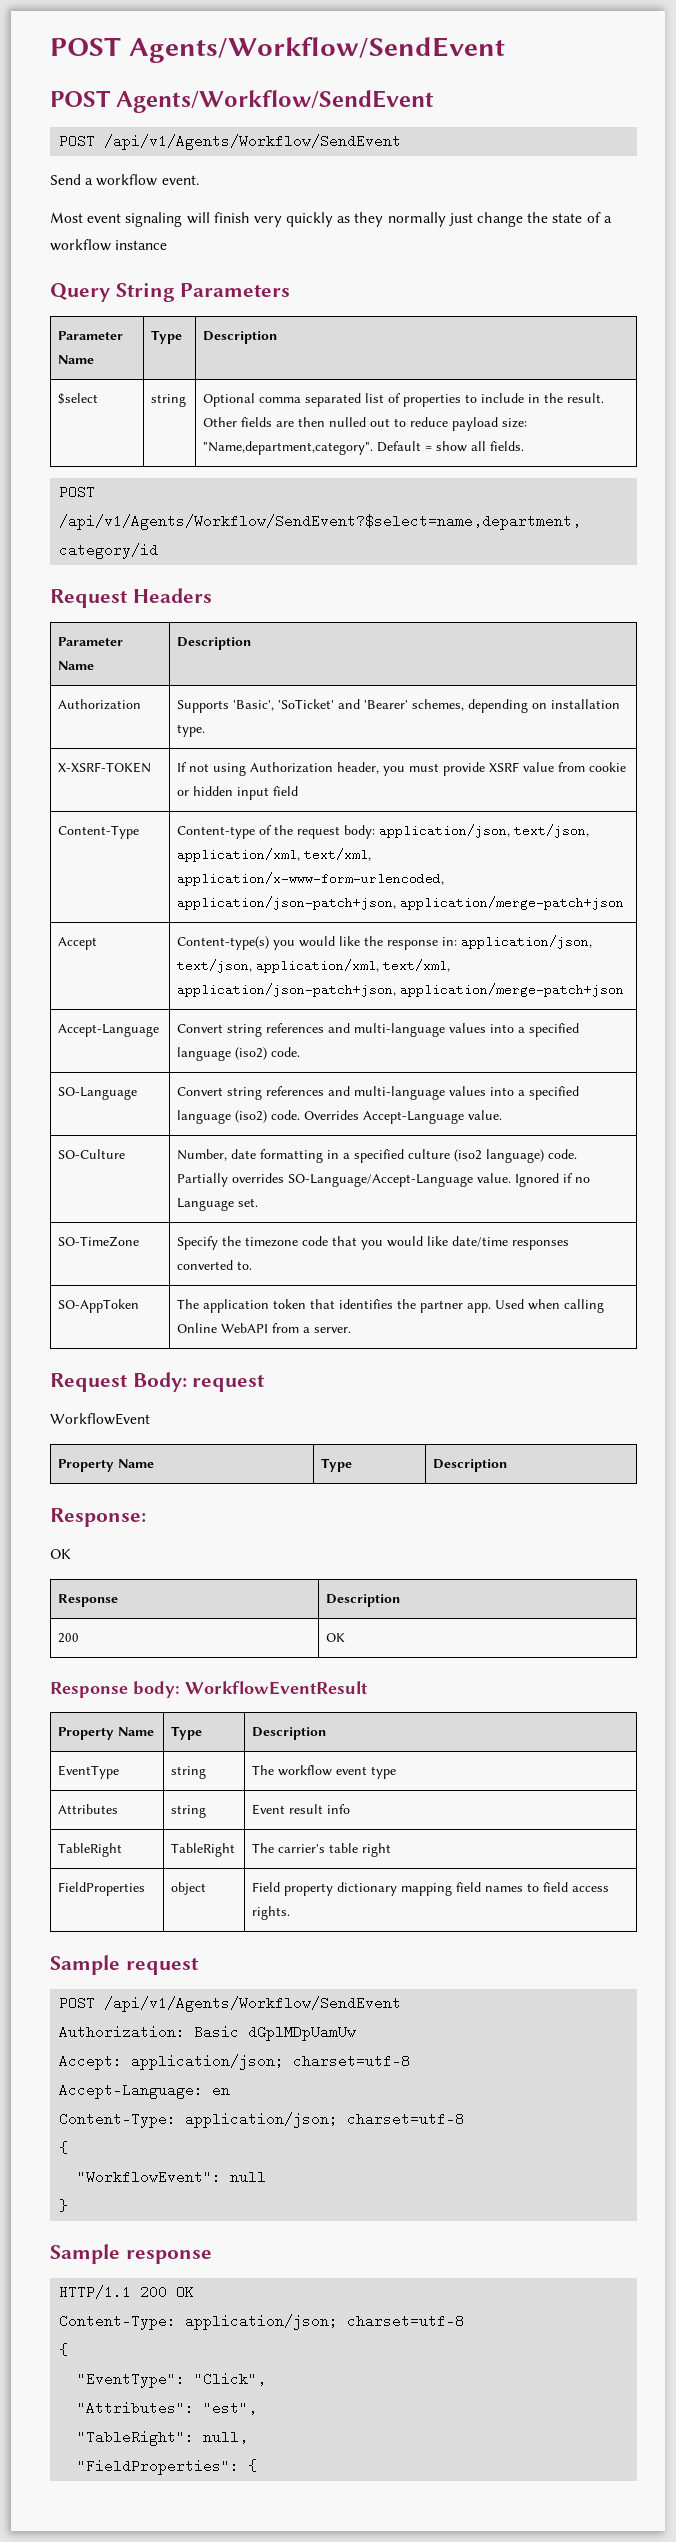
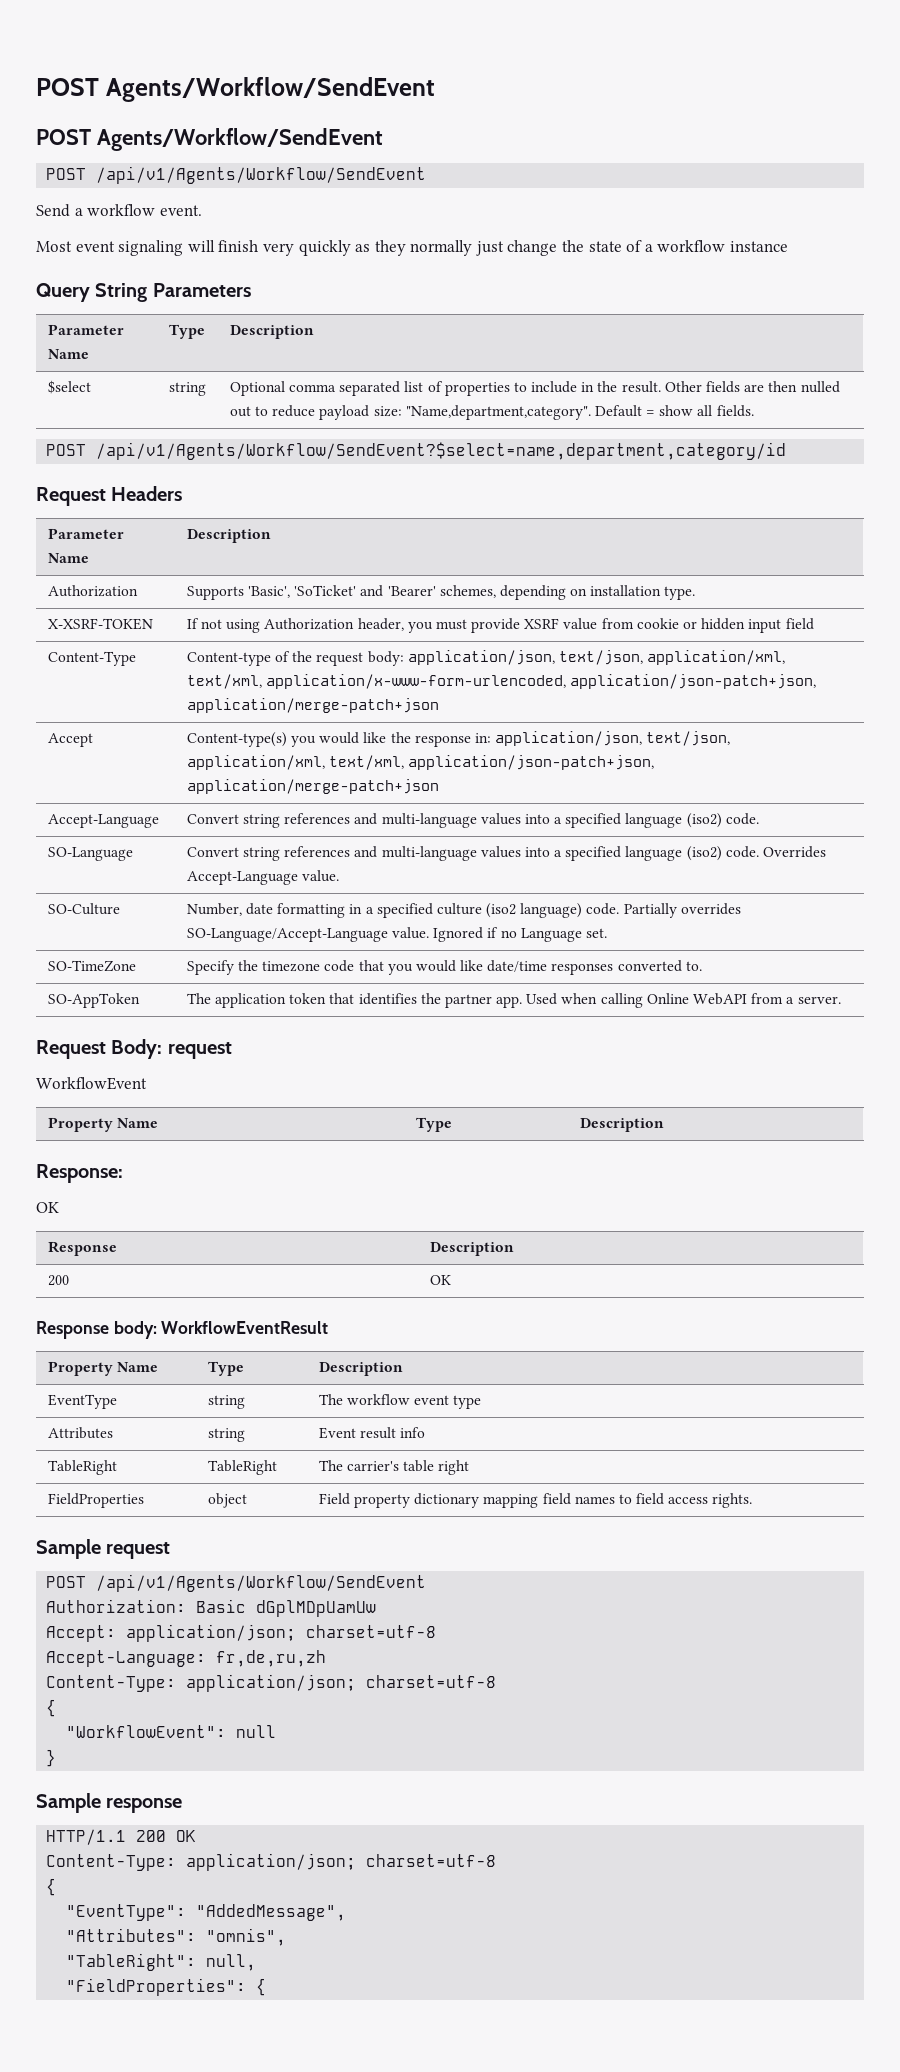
- Accept-Language: en
+ Accept-Language: fr,de,ru,zh
- "EventType": "Click",
+ "EventType": "AddedMessage",
- "Attributes": "est",
+ "Attributes": "omnis",

